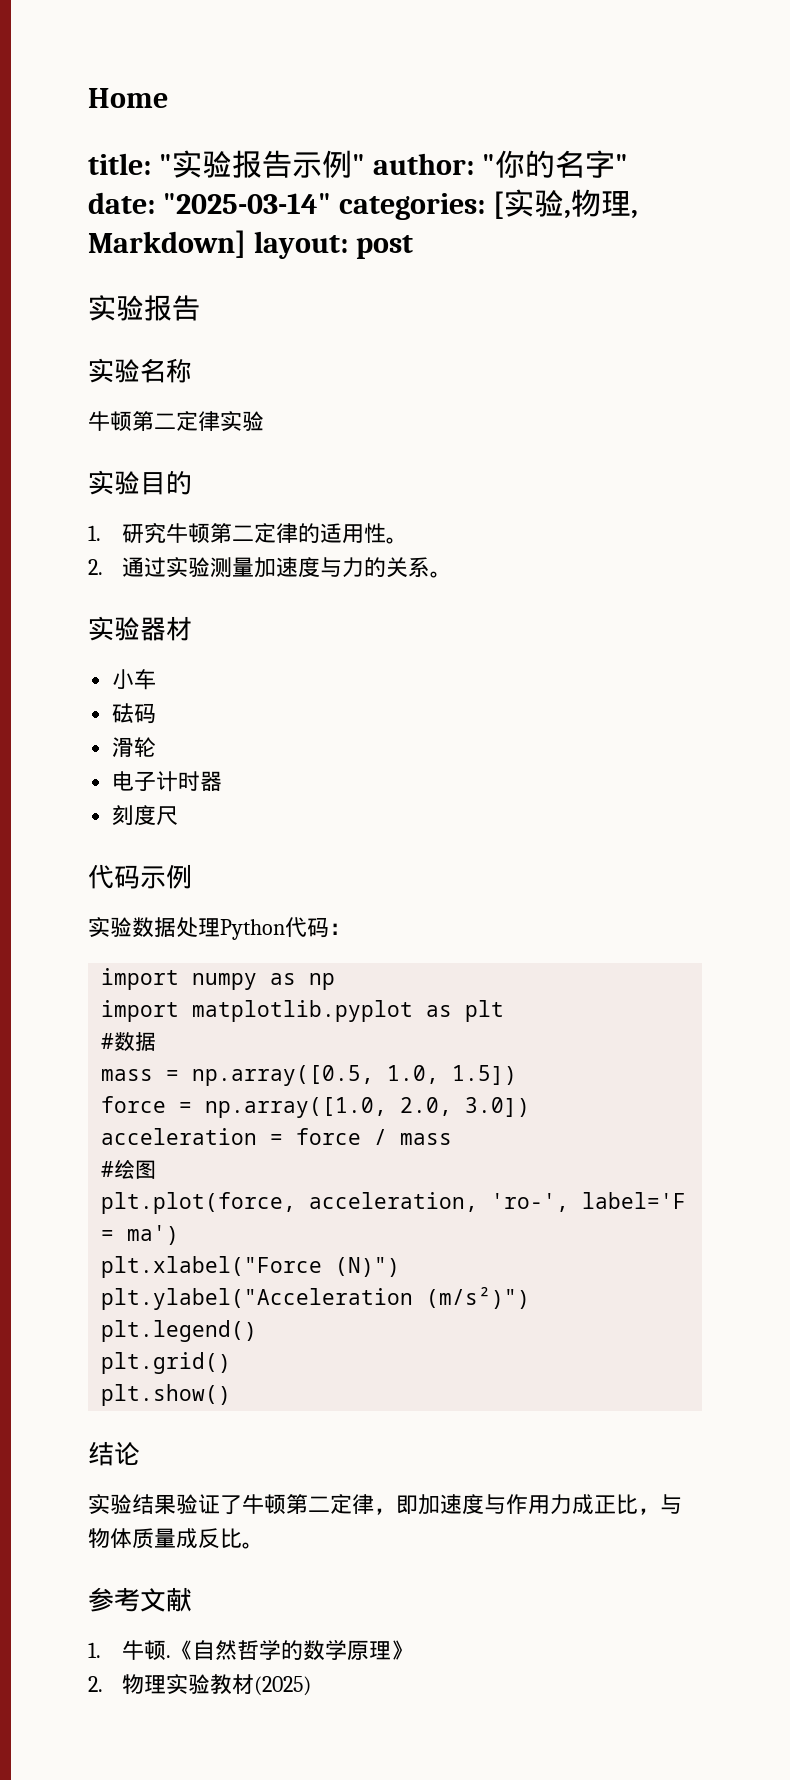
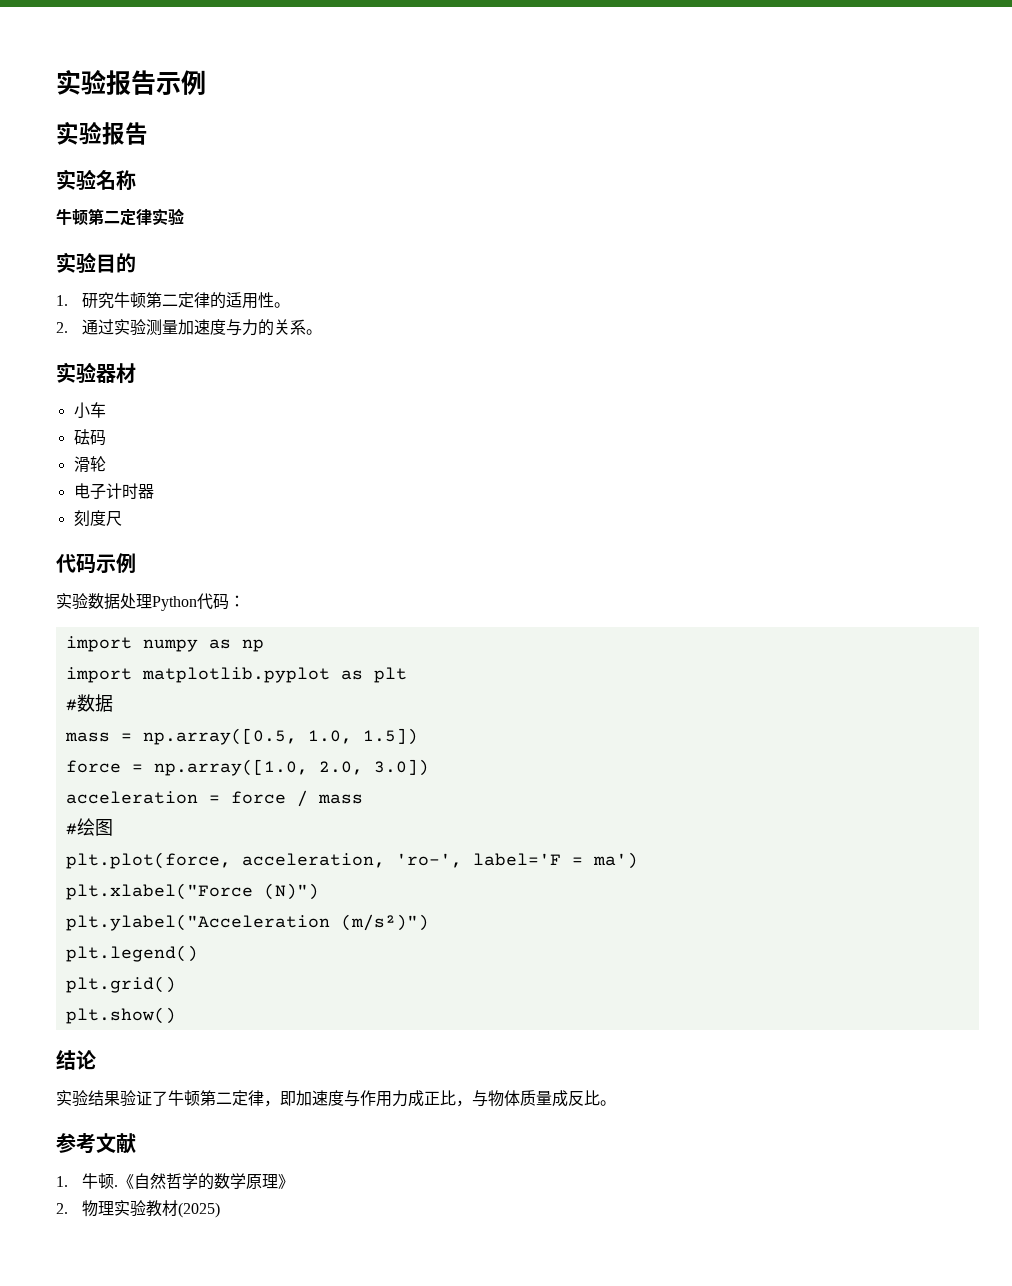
- Home
- title: "实验报告示例" author: "你的名字" date: "2025-03-14" categories: [实验,物理, Markdown] layout: post
+ 实验报告示例

